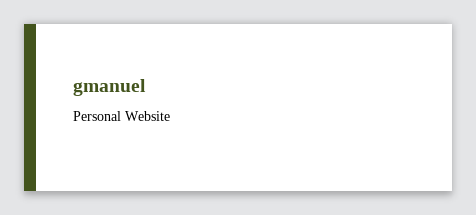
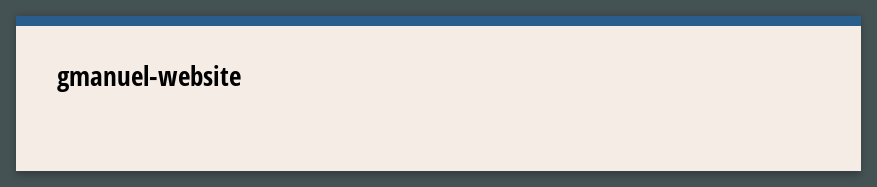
- gmanuel
- Personal Website
+ gmanuel-website

